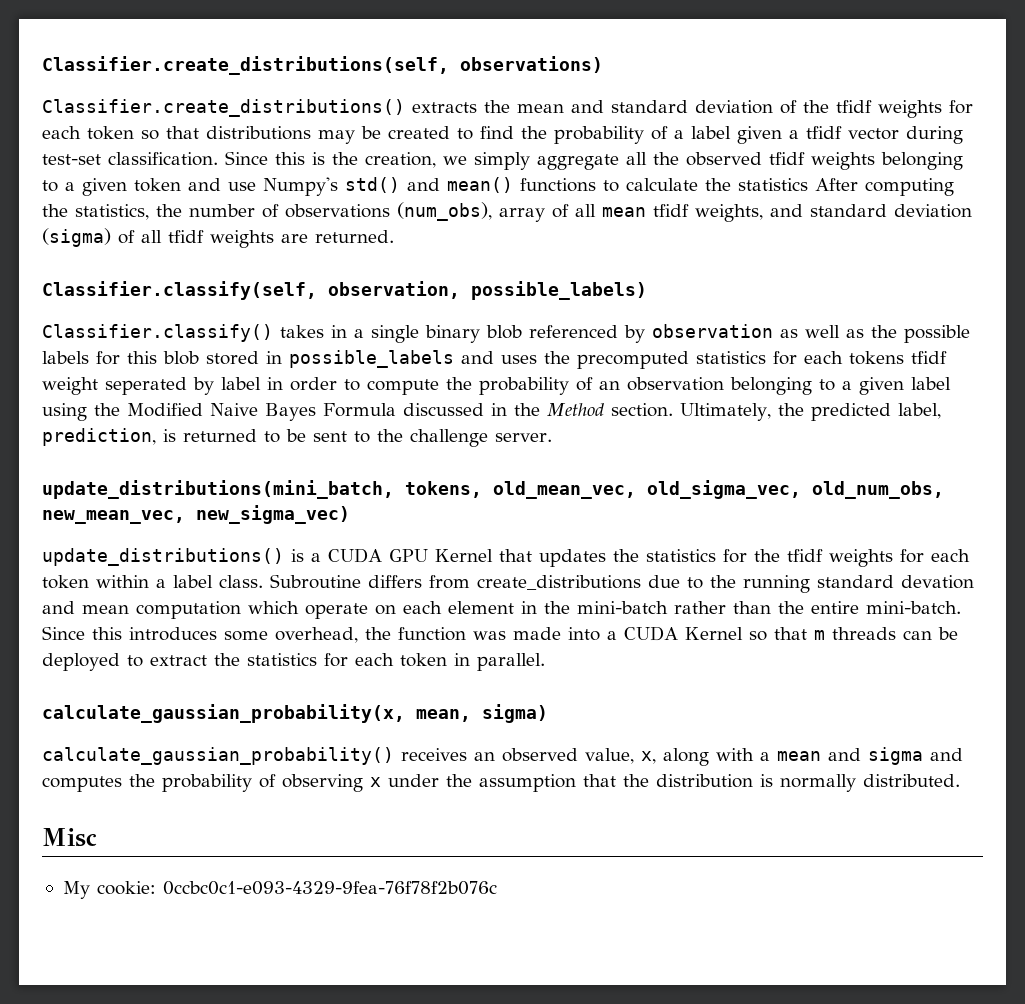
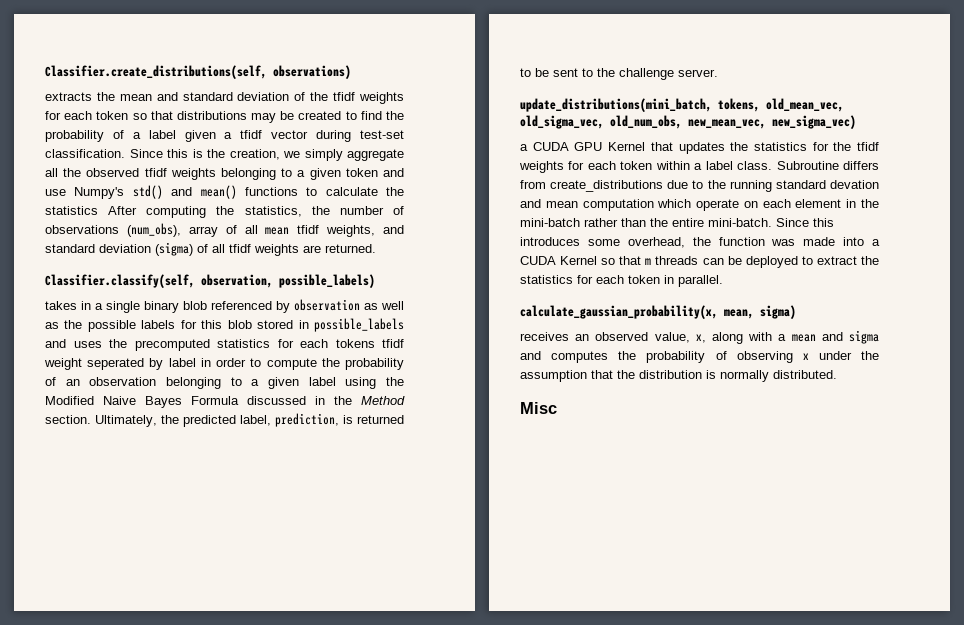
- Classifier.create_distributions() extracts the mean and standard deviation of the tfidf weights for each token so that distributions may be created to find the probability of a label given a tfidf vector during test-set classification.
+ extracts the mean and standard deviation of the tfidf weights for each token so that distributions may be created to find the probability of a label given a tfidf vector during test-set classification.
- Classifier.classify() takes in a single binary blob referenced by observation as well as the possible labels for this blob stored in possible_labels and uses the precomputed statistics for each tokens tfidf weight seperated by label in order to compute the probability of an observation belonging to a given label using the Modified Naive Bayes Formula discussed in the Method section.
+ takes in a single binary blob referenced by observation as well as the possible labels for this blob stored in possible_labels and uses the precomputed statistics for each tokens tfidf weight seperated by label in order to compute the probability of an observation belonging to a given label using the Modified Naive Bayes Formula discussed in the Method section.
- update_distributions() is a CUDA GPU Kernel that updates the statistics for the tfidf weights for each token within a label class.
+ a CUDA GPU Kernel that updates the statistics for the tfidf weights for each token within a label class.
- calculate_gaussian_probability() receives an observed value, x, along with a mean and sigma and computes the probability of observing x under the assumption that the distribution is normally distributed.
+ receives an observed value, x, along with a mean and sigma and computes the probability of observing x under the assumption that the distribution is normally distributed.
- My cookie: 0ccbc0c1-e093-4329-9fea-76f78f2b076c

